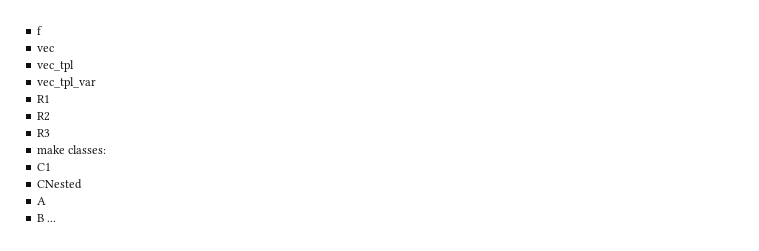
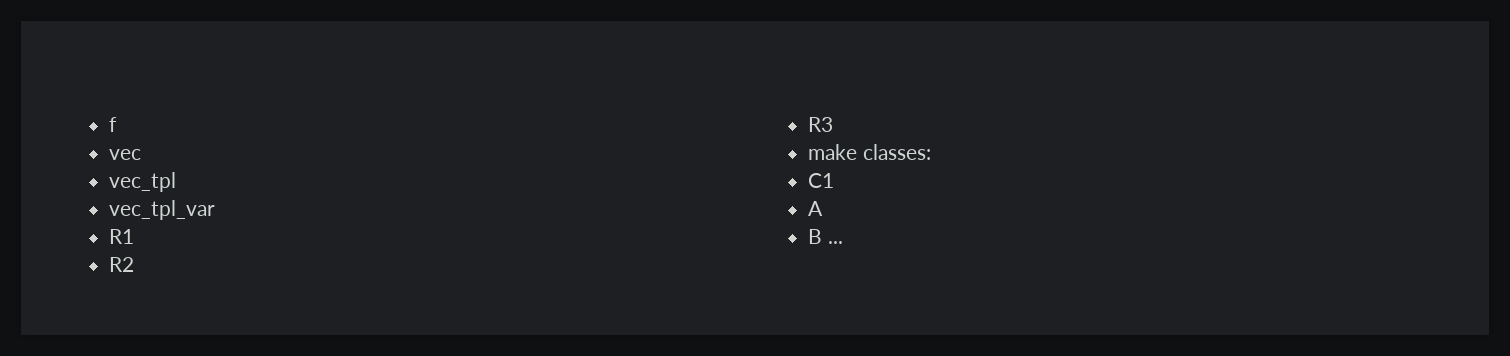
- CNested

